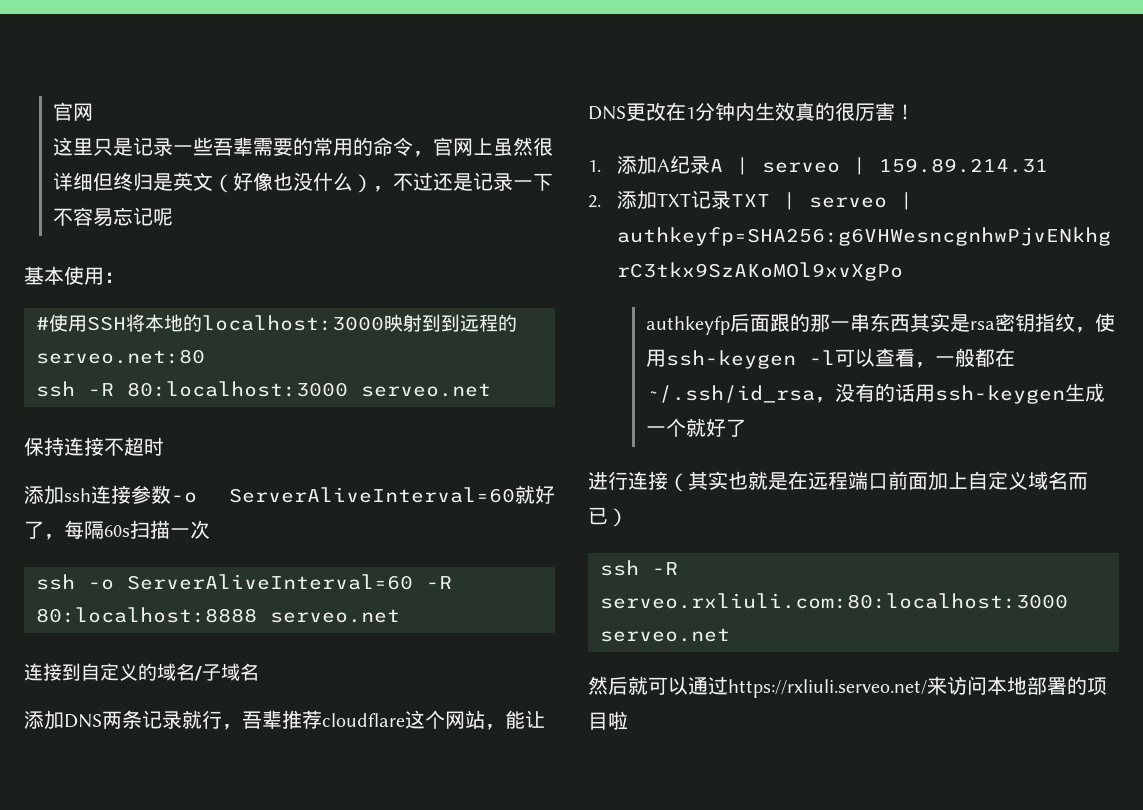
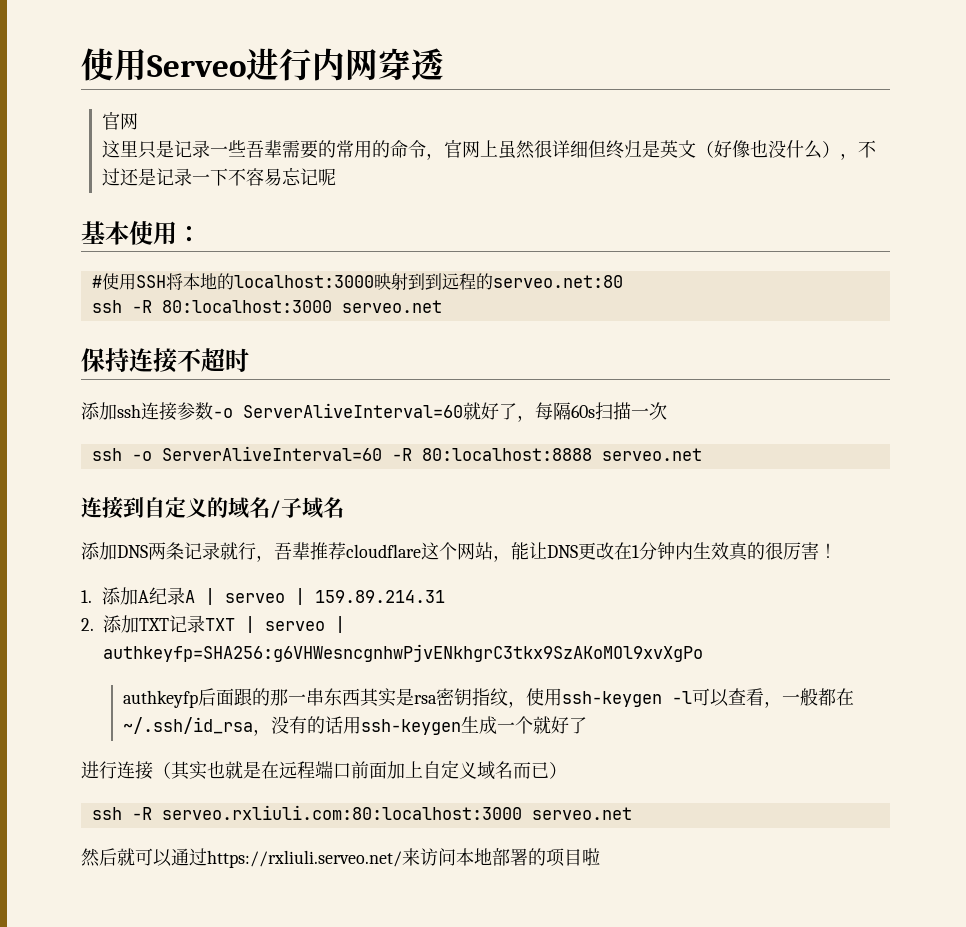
+ 使用Serveo进行内网穿透

